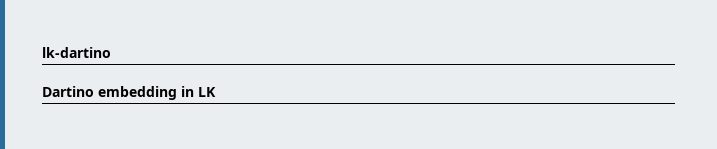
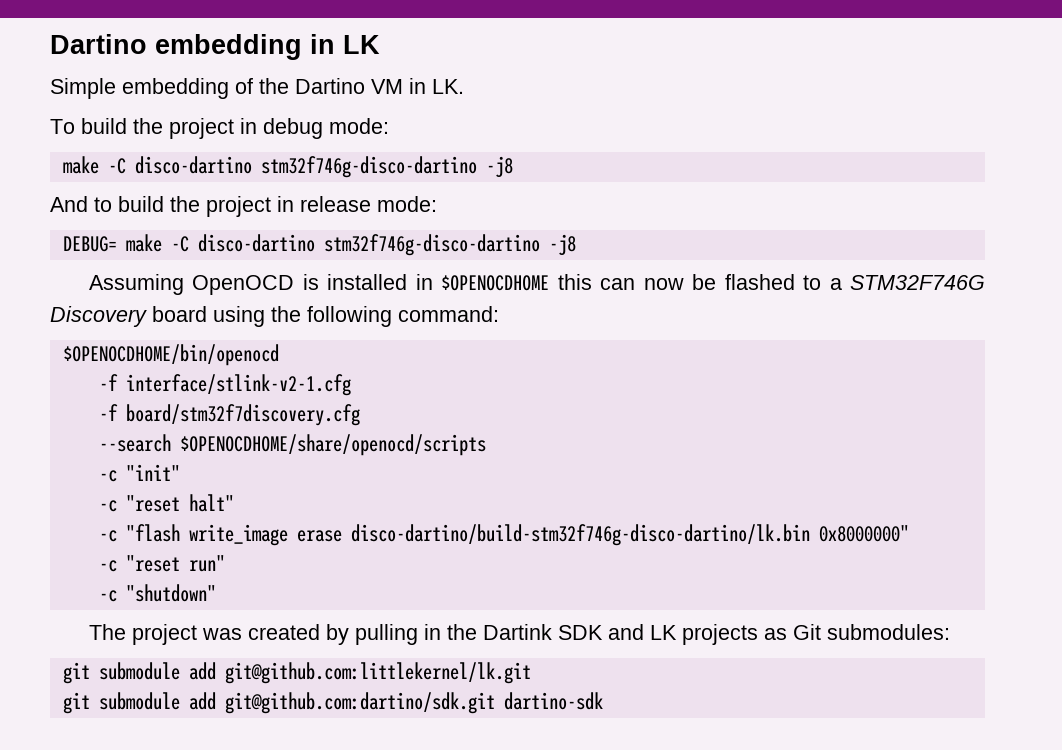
- lk-dartino
+ Simple embedding of the Dartino VM in LK.
+ To build the project in debug mode:
+ make -C disco-dartino stm32f746g-disco-dartino -j8
+ And to build the project in release mode:
+ DEBUG= make -C disco-dartino stm32f746g-disco-dartino -j8
+ Assuming OpenOCD is installed in $OPENOCDHOME this can now be flashed to a STM32F746G Discovery board using the following command:
+ $OPENOCDHOME/bin/openocd
+ -f interface/stlink-v2-1.cfg
+ -f board/stm32f7discovery.cfg
+ --search $OPENOCDHOME/share/openocd/scripts
+ -c "init"
+ -c "reset halt"
+ -c "flash write_image erase disco-dartino/build-stm32f746g-disco-dartino/lk.bin 0x8000000"
+ -c "reset run"
+ -c "shutdown"
+ The project was created by pulling in the Dartink SDK and LK projects as Git submodules:
+ git submodule add git@github.com:littlekernel/lk.git
+ git submodule add git@github.com:dartino/sdk.git dartino-sdk

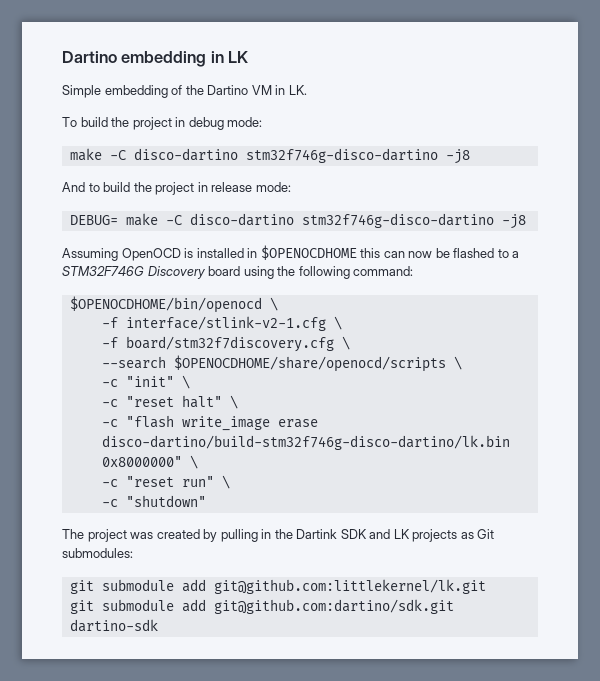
- $OPENOCDHOME/bin/openocd
+ $OPENOCDHOME/bin/openocd \
- -f interface/stlink-v2-1.cfg
+ -f interface/stlink-v2-1.cfg \
- -f board/stm32f7discovery.cfg
+ -f board/stm32f7discovery.cfg \
- --search $OPENOCDHOME/share/openocd/scripts
+ --search $OPENOCDHOME/share/openocd/scripts \
- -c "init"
+ -c "init" \
- -c "reset halt"
+ -c "reset halt" \
- -c "flash write_image erase disco-dartino/build-stm32f746g-disco-dartino/lk.bin 0x8000000"
+ -c "flash write_image erase disco-dartino/build-stm32f746g-disco-dartino/lk.bin 0x8000000" \
- -c "reset run"
+ -c "reset run" \

